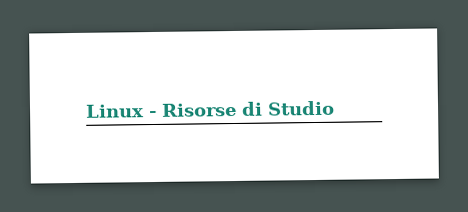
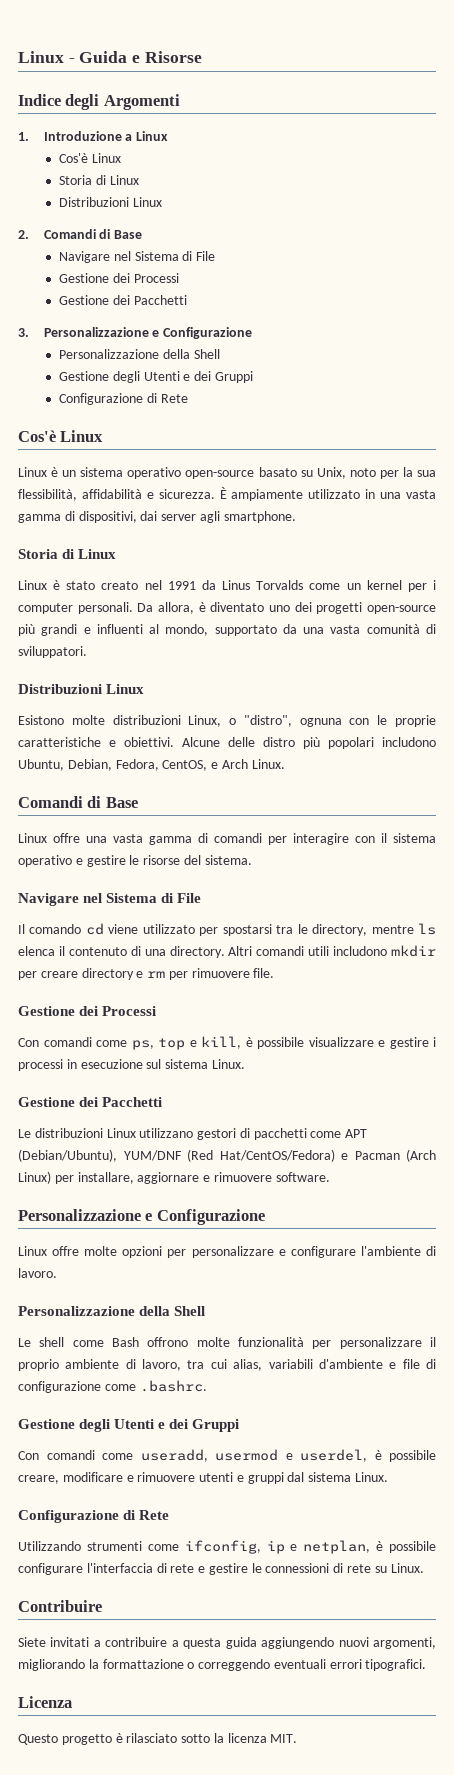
- Linux - Risorse di Studio
+ Linux - Guida e Risorse
+ Indice degli Argomenti
+ 1. Introduzione a Linux
+ Cos'è Linux
+ Storia di Linux
+ Distribuzioni Linux
+ 2. Comandi di Base
+ Navigare nel Sistema di File
+ Gestione dei Processi
+ Gestione dei Pacchetti
+ 3. Personalizzazione e Configurazione
+ Personalizzazione della Shell
+ Gestione degli Utenti e dei Gruppi
+ Configurazione di Rete
+ Cos'è Linux
+ Linux è un sistema operativo open-source basato su Unix, noto per la sua flessibilità, affidabilità e sicurezza. È ampiamente utilizzato in una vasta gamma di dispositivi, dai server agli smartphone.
+ Storia di Linux
+ Linux è stato creato nel 1991 da Linus Torvalds come un kernel per i computer personali. Da allora, è diventato uno dei progetti open-source più grandi e influenti al mondo, supportato da una vasta comunità di sviluppatori.
+ Distribuzioni Linux
+ Esistono molte distribuzioni Linux, o "distro", ognuna con le proprie caratteristiche e obiettivi. Alcune delle distro più popolari includono Ubuntu, Debian, Fedora, CentOS, e Arch Linux.
+ Comandi di Base
+ Linux offre una vasta gamma di comandi per interagire con il sistema operativo e gestire le risorse del sistema.
+ Navigare nel Sistema di File
+ Il comando cd viene utilizzato per spostarsi tra le directory, mentre ls elenca il contenuto di una directory. Altri comandi utili includono mkdir per creare directory e rm per rimuovere file.
+ Gestione dei Processi
+ Con comandi come ps, top e kill, è possibile visualizzare e gestire i processi in esecuzione sul sistema Linux.
+ Gestione dei Pacchetti
+ Le distribuzioni Linux utilizzano gestori di pacchetti come APT (Debian/Ubuntu), YUM/DNF (Red Hat/CentOS/Fedora) e Pacman (Arch Linux) per installare, aggiornare e rimuovere software.
+ Personalizzazione e Configurazione
+ Linux offre molte opzioni per personalizzare e configurare l'ambiente di lavoro.
+ Personalizzazione della Shell
+ Le shell come Bash offrono molte funzionalità per personalizzare il proprio ambiente di lavoro, tra cui alias, variabili d'ambiente e file di configurazione come .bashrc.
+ Gestione degli Utenti e dei Gruppi
+ Con comandi come useradd, usermod e userdel, è possibile creare, modificare e rimuovere utenti e gruppi dal sistema Linux.
+ Configurazione di Rete
+ Utilizzando strumenti come ifconfig, ip e netplan, è possibile configurare l'interfaccia di rete e gestire le connessioni di rete su Linux.
+ Contribuire
+ Siete invitati a contribuire a questa guida aggiungendo nuovi argomenti, migliorando la formattazione o correggendo eventuali errori tipografici.
+ Licenza
+ Questo progetto è rilasciato sotto la licenza MIT.

